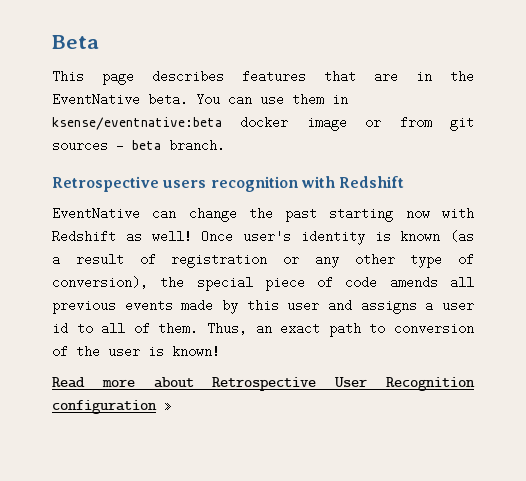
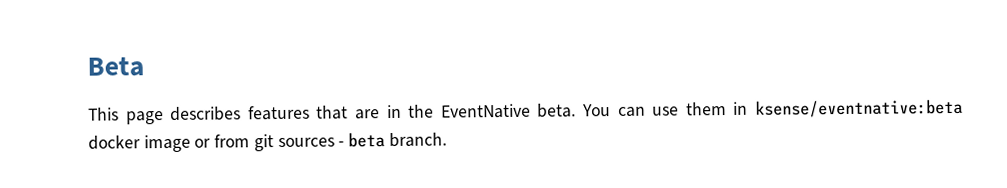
- Retrospective users recognition with Redshift
- EventNative can change the past starting now with Redshift as well! Once user's identity is known (as a result of registration or any other type of conversion), the special piece of code amends all previous events made by this user and assigns a user id to all of them. Thus, an exact path to conversion of the user is known!
- Read more about Retrospective User Recognition configuration »

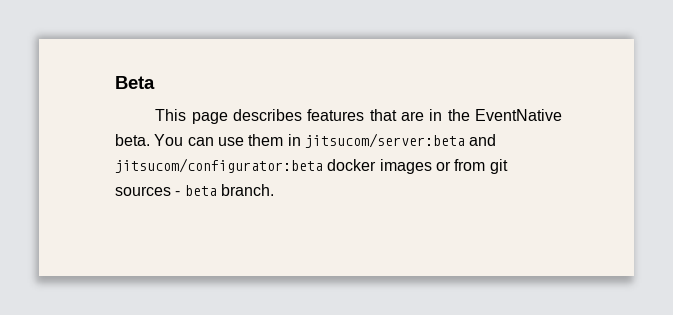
- You can use them in ksense/eventnative:beta docker image or from git sources - beta branch.
+ You can use them in jitsucom/server:beta and jitsucom/configurator:beta docker images or from git sources - beta branch.

